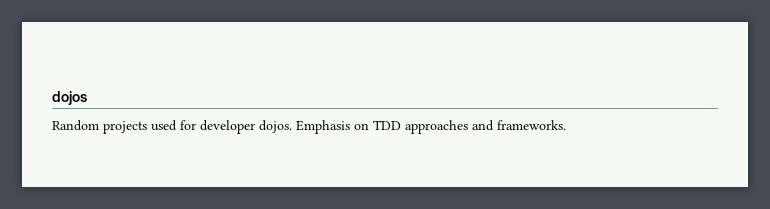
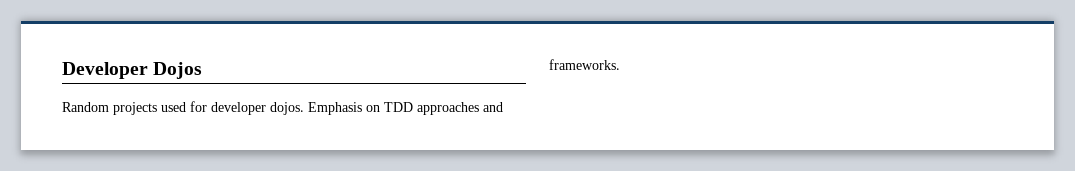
- dojos
+ Developer Dojos

